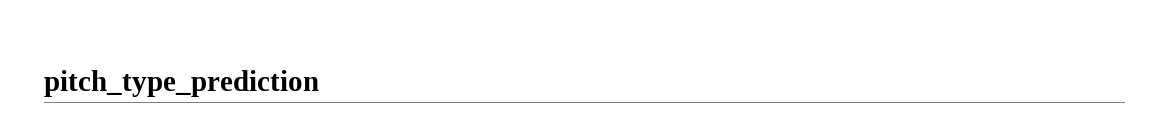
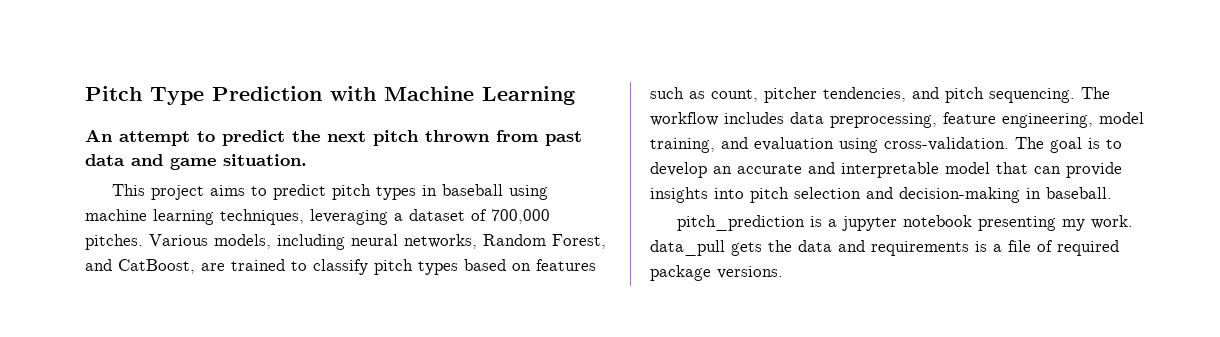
- pitch_type_prediction
+ Pitch Type Prediction with Machine Learning
+ An attempt to predict the next pitch thrown from past data and game situation.
+ This project aims to predict pitch types in baseball using machine learning techniques, leveraging a dataset of 700,000 pitches. Various models, including neural networks, Random Forest, and CatBoost, are trained to classify pitch types based on features such as count, pitcher tendencies, and pitch sequencing. The workflow includes data preprocessing, feature engineering, model training, and evaluation using cross-validation. The goal is to develop an accurate and interpretable model that can provide insights into pitch selection and decision-making in baseball.
+ pitch_prediction is a jupyter notebook presenting my work. data_pull gets the data and requirements is a file of required package versions.

